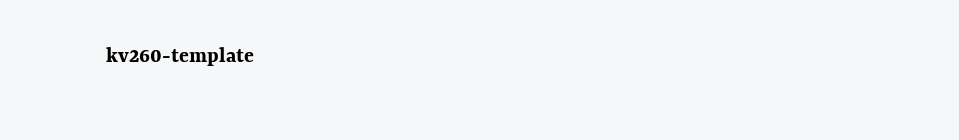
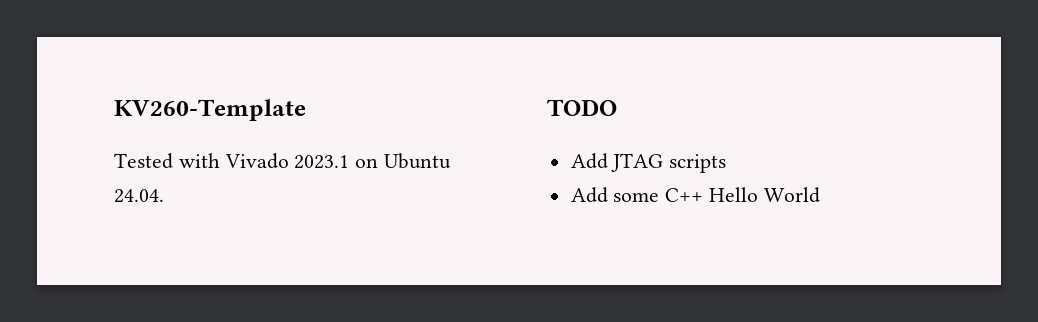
- kv260-template
+ KV260-Template
+ Tested with Vivado 2023.1 on Ubuntu 24.04.
+ TODO
+ Add JTAG scripts
+ Add some C++ Hello World

